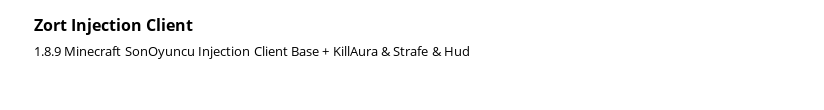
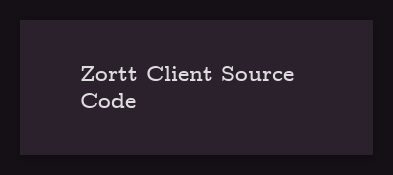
- Zort Injection Client
- 1.8.9 Minecraft SonOyuncu Injection Client Base + KillAura & Strafe & Hud
+ Zortt Client Source Code

